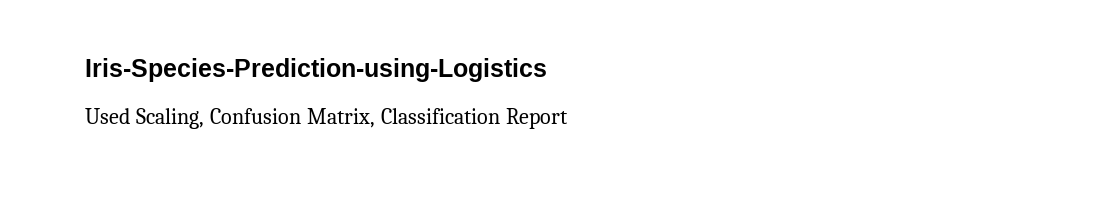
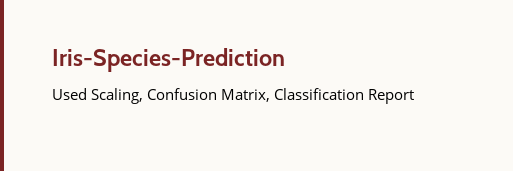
- Iris-Species-Prediction-using-Logistics
+ Iris-Species-Prediction

